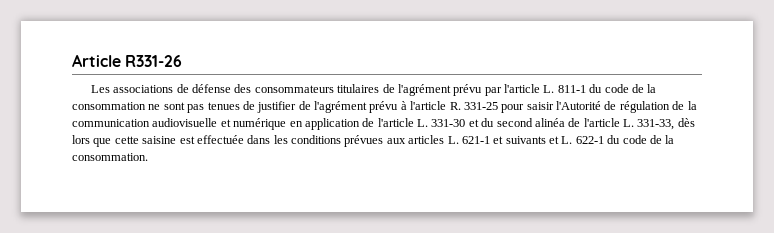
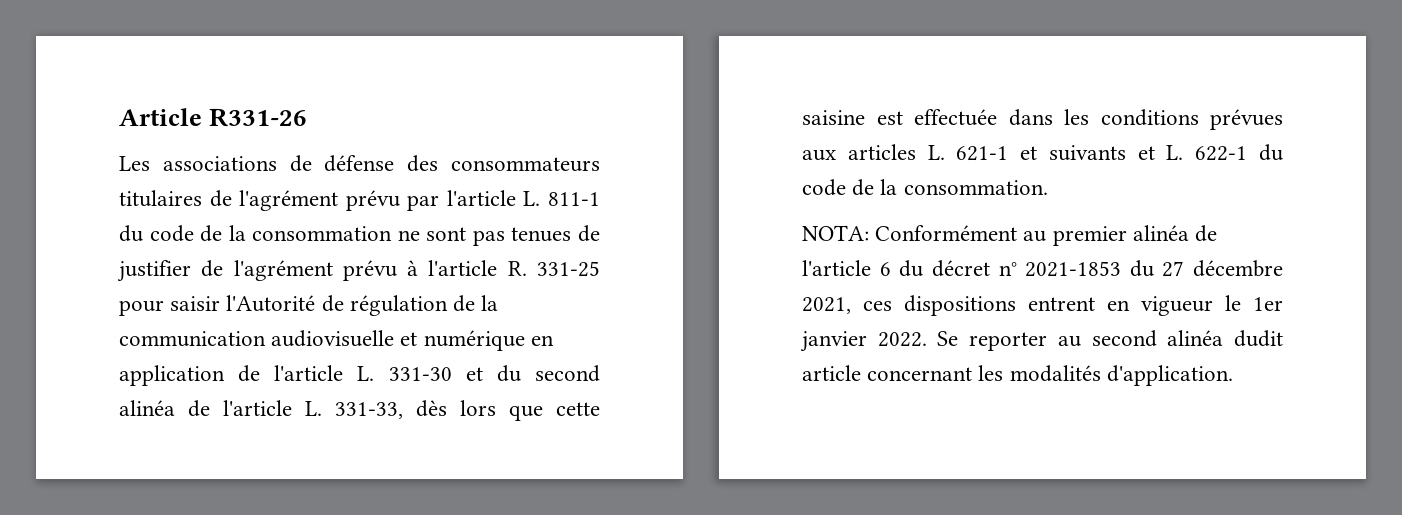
+ NOTA: Conformément au premier alinéa de l'article 6 du décret n° 2021-1853 du 27 décembre 2021, ces dispositions entrent en vigueur le 1er janvier 2022. Se reporter au second alinéa dudit article concernant les modalités d'application.

